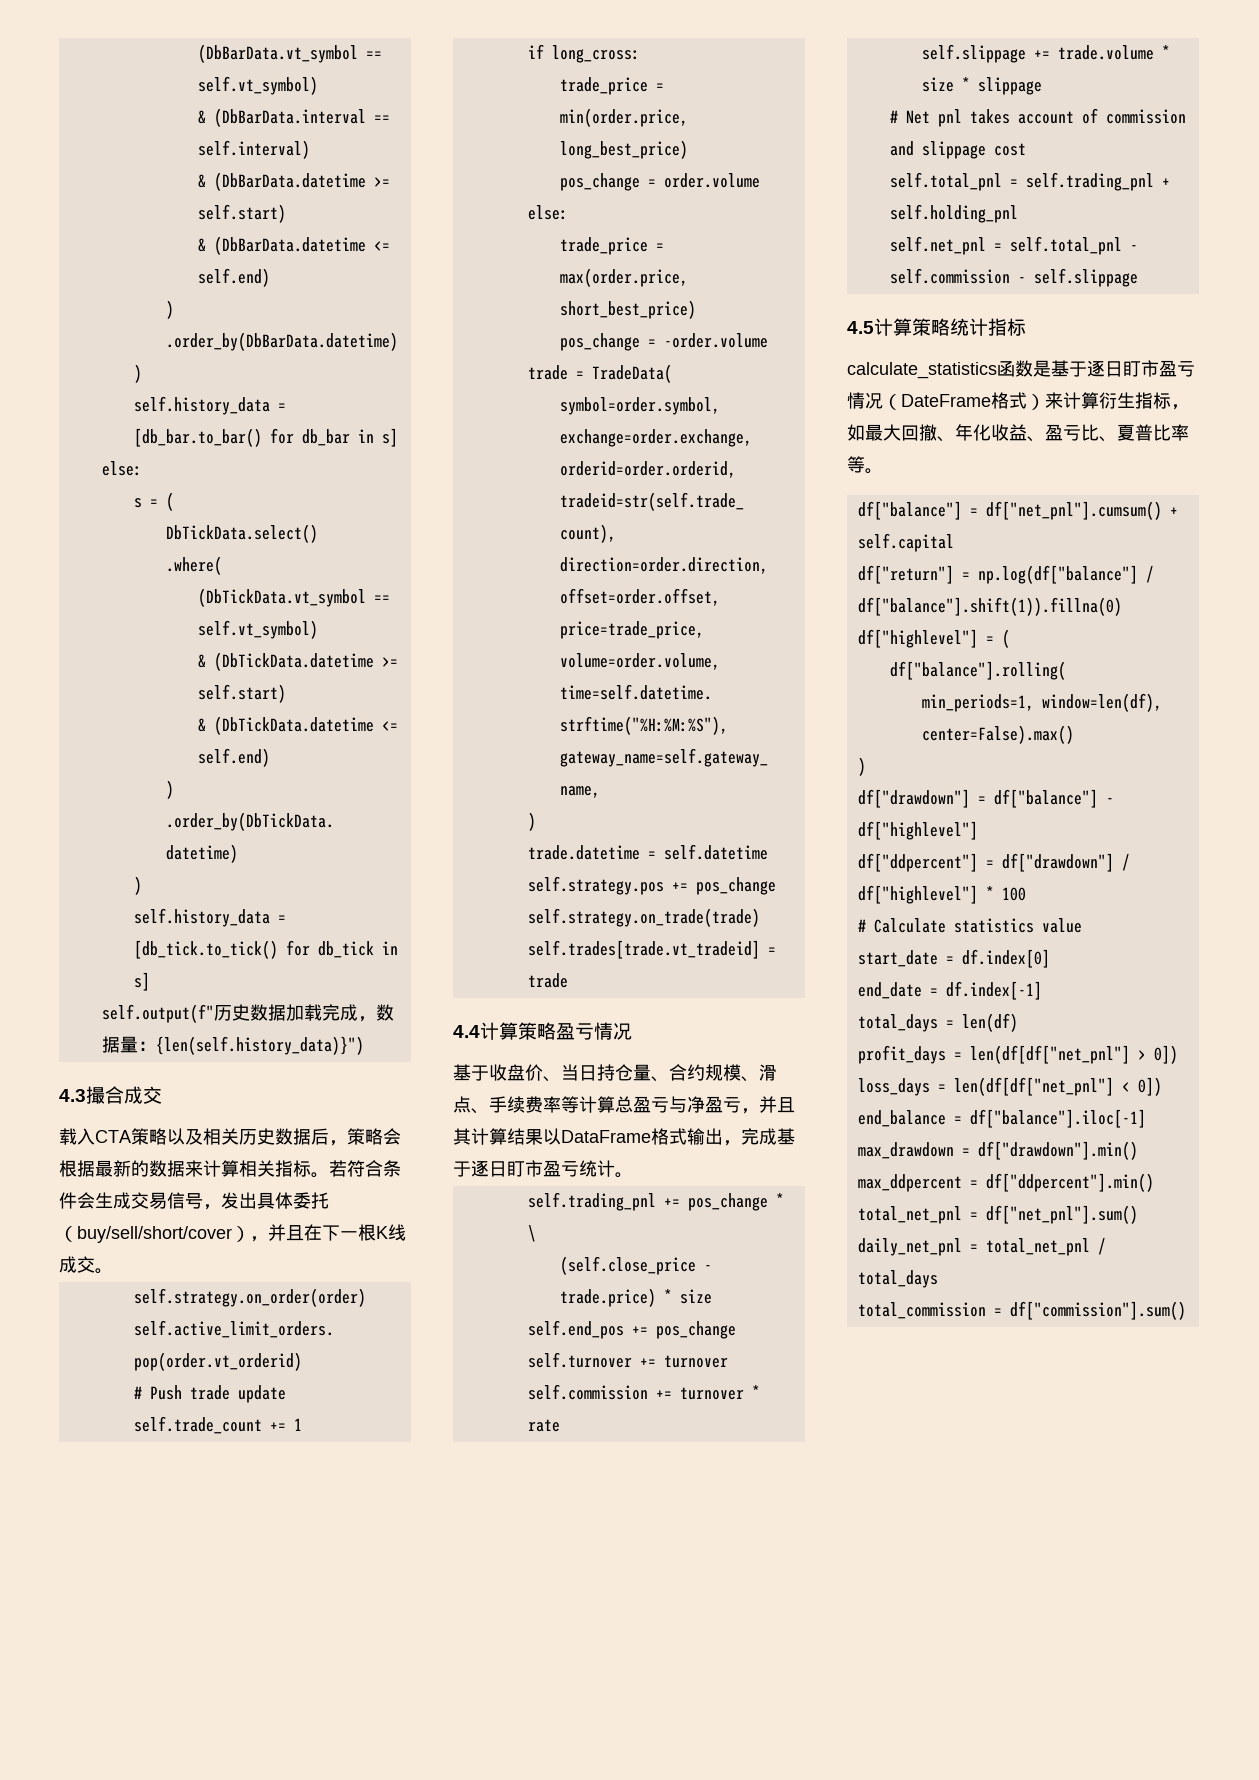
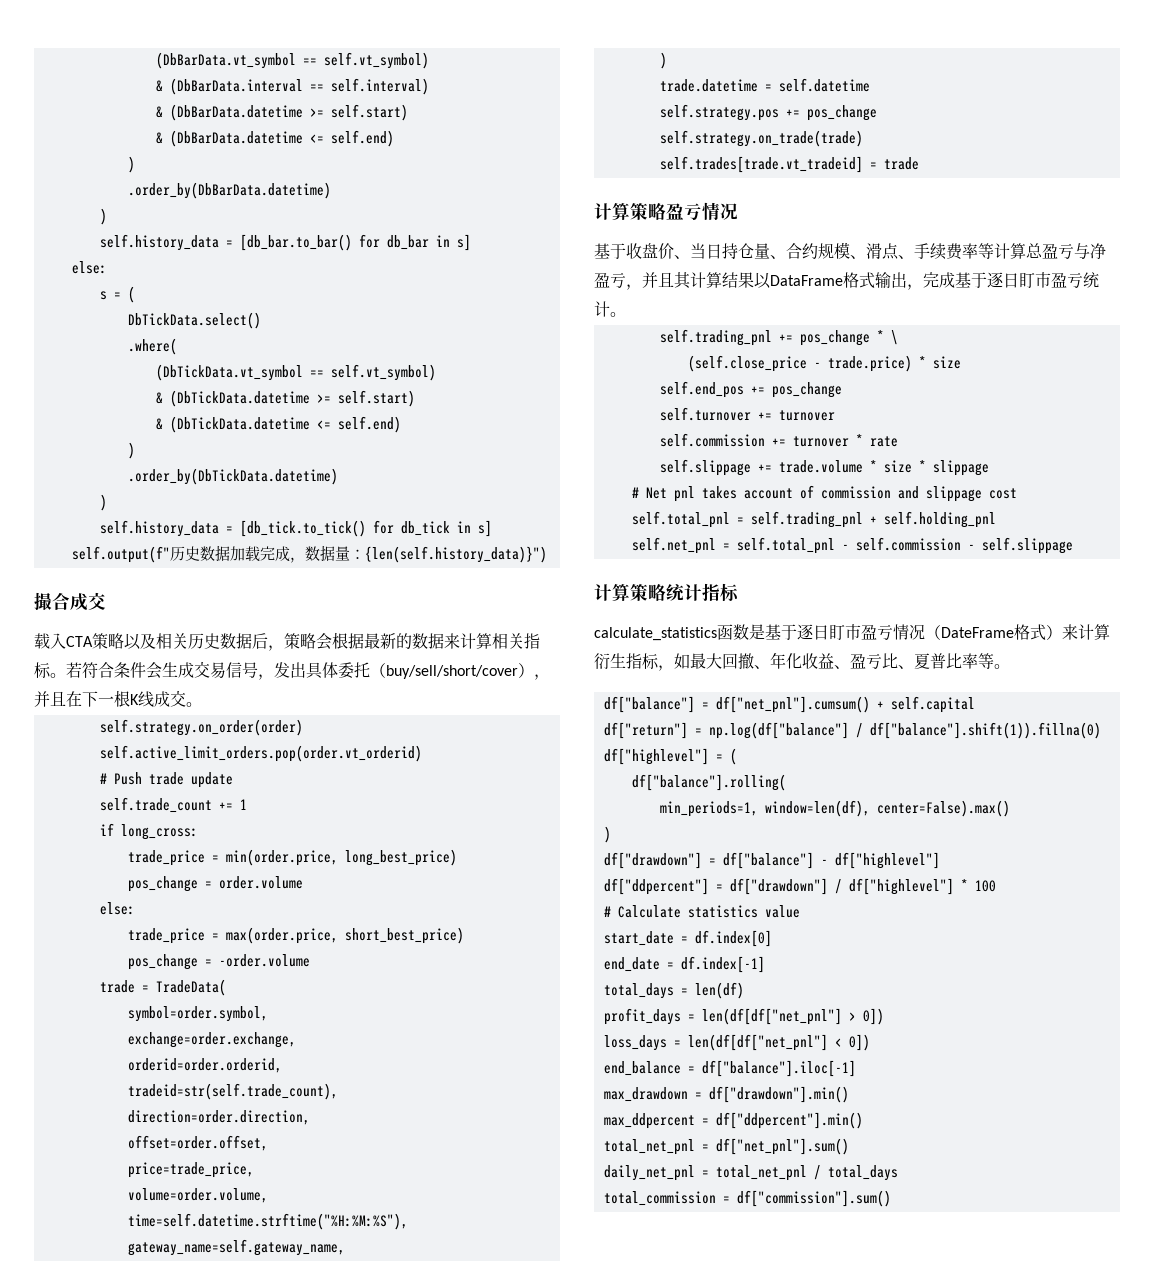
- 4.3撮合成交
+ 撮合成交
- 4.4计算策略盈亏情况
+ 计算策略盈亏情况
- 4.5计算策略统计指标
+ 计算策略统计指标

